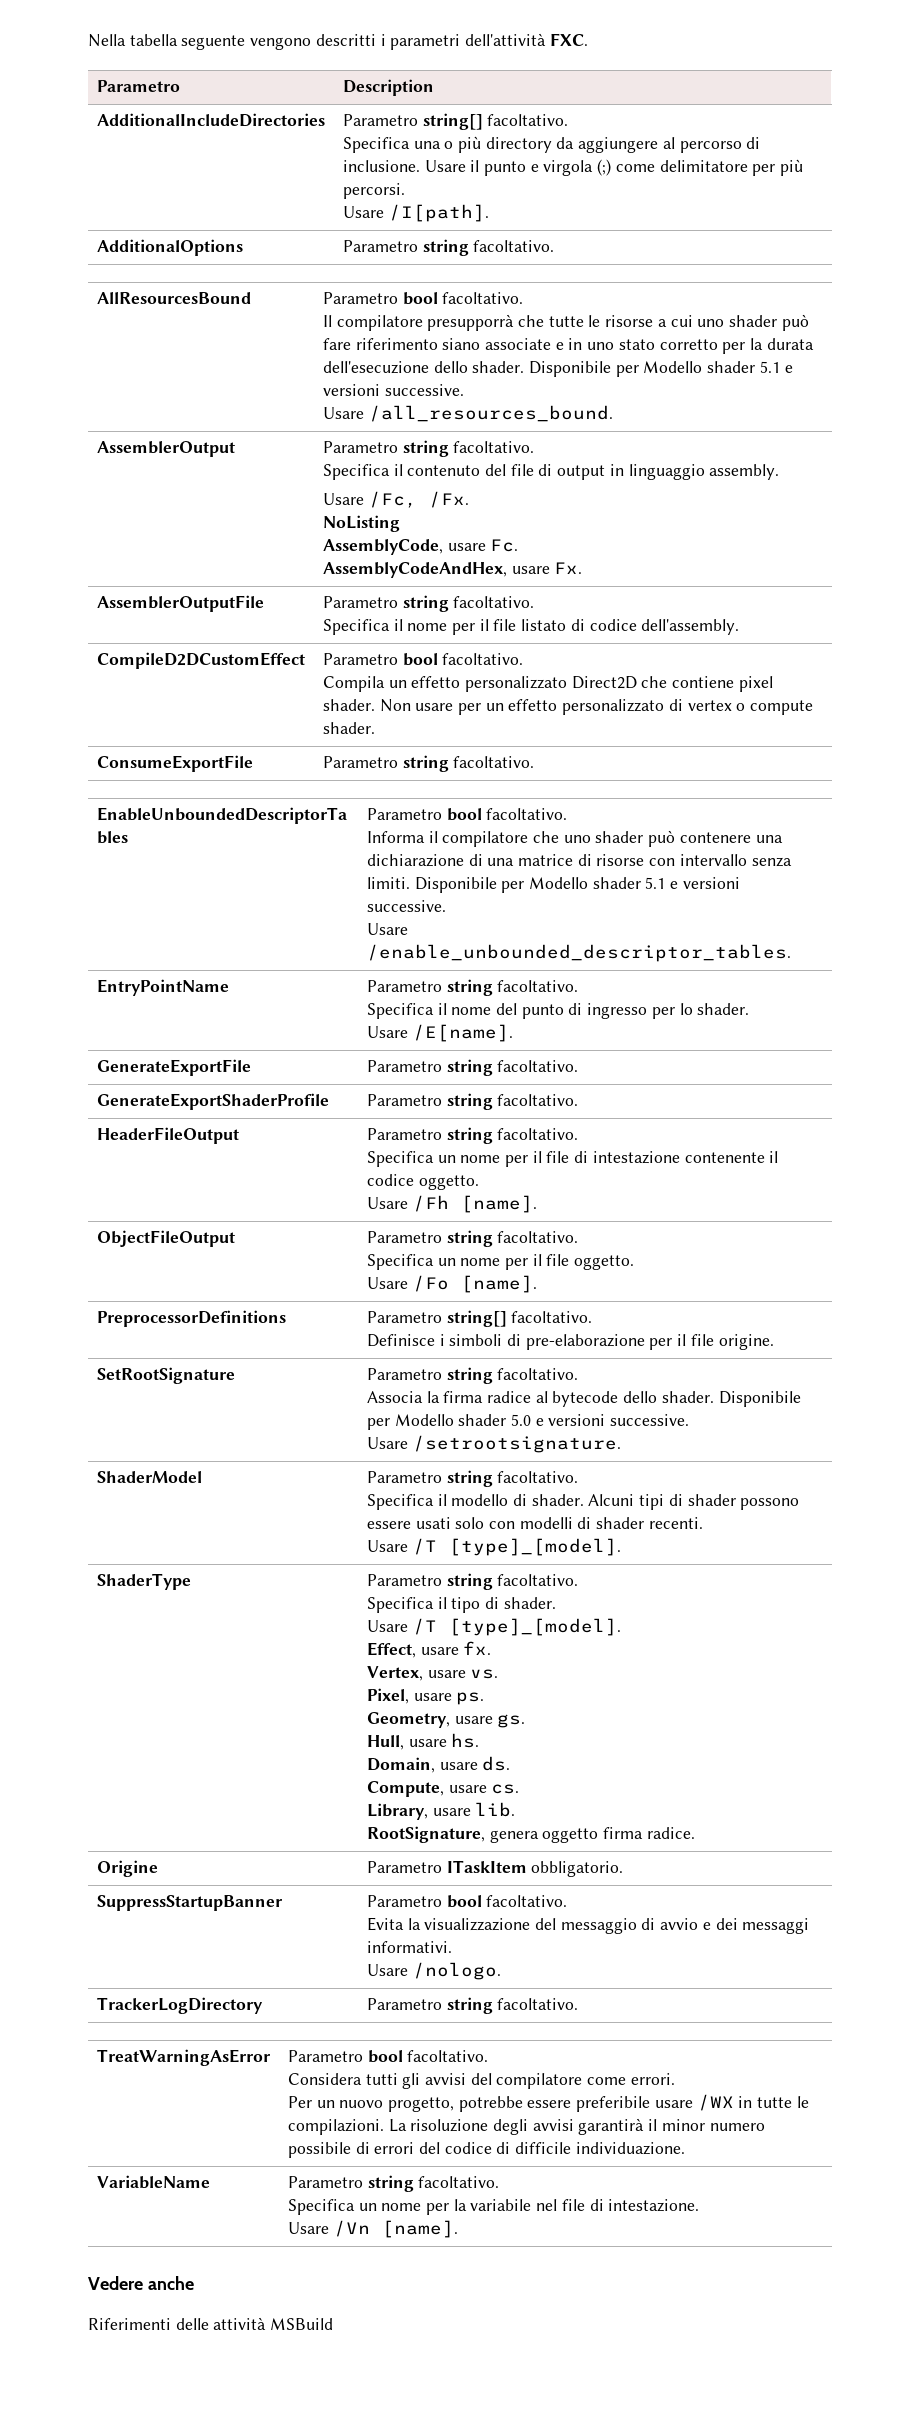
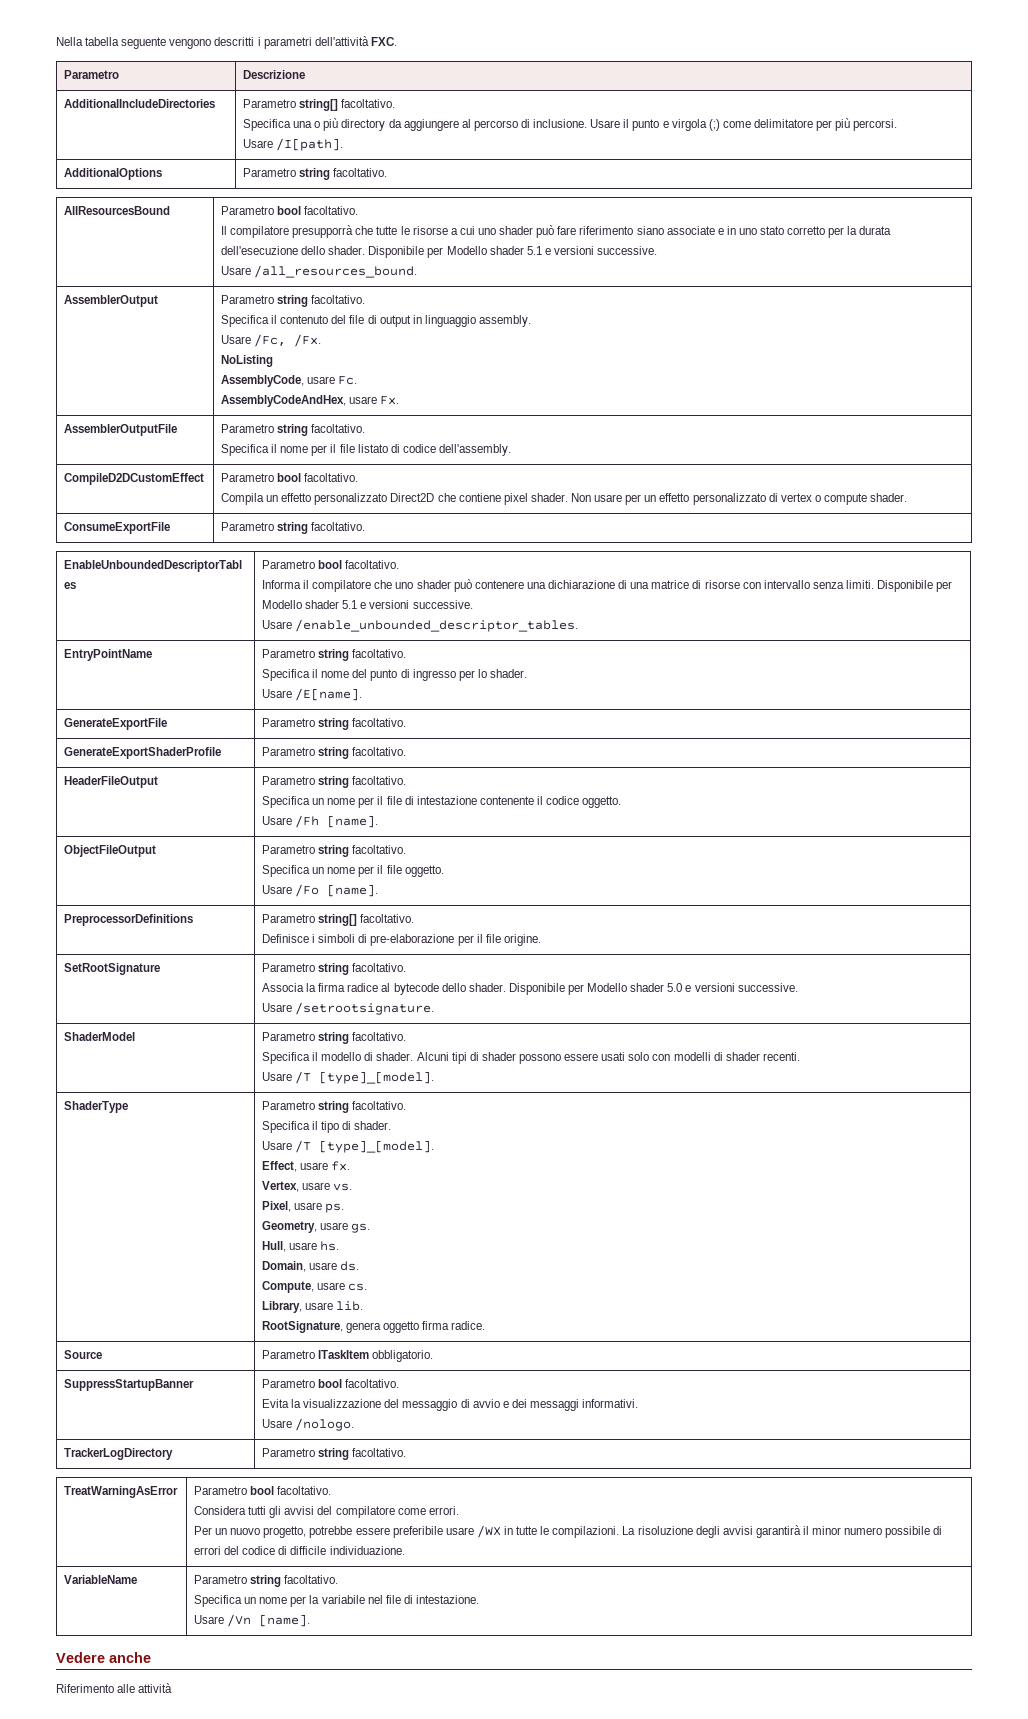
- Parametro | Description
+ Parametro | Descrizione
- Origine | Parametro ITaskItem obbligatorio.
+ Source | Parametro ITaskItem obbligatorio.
- Riferimenti delle attività MSBuild
+ Riferimento alle attività

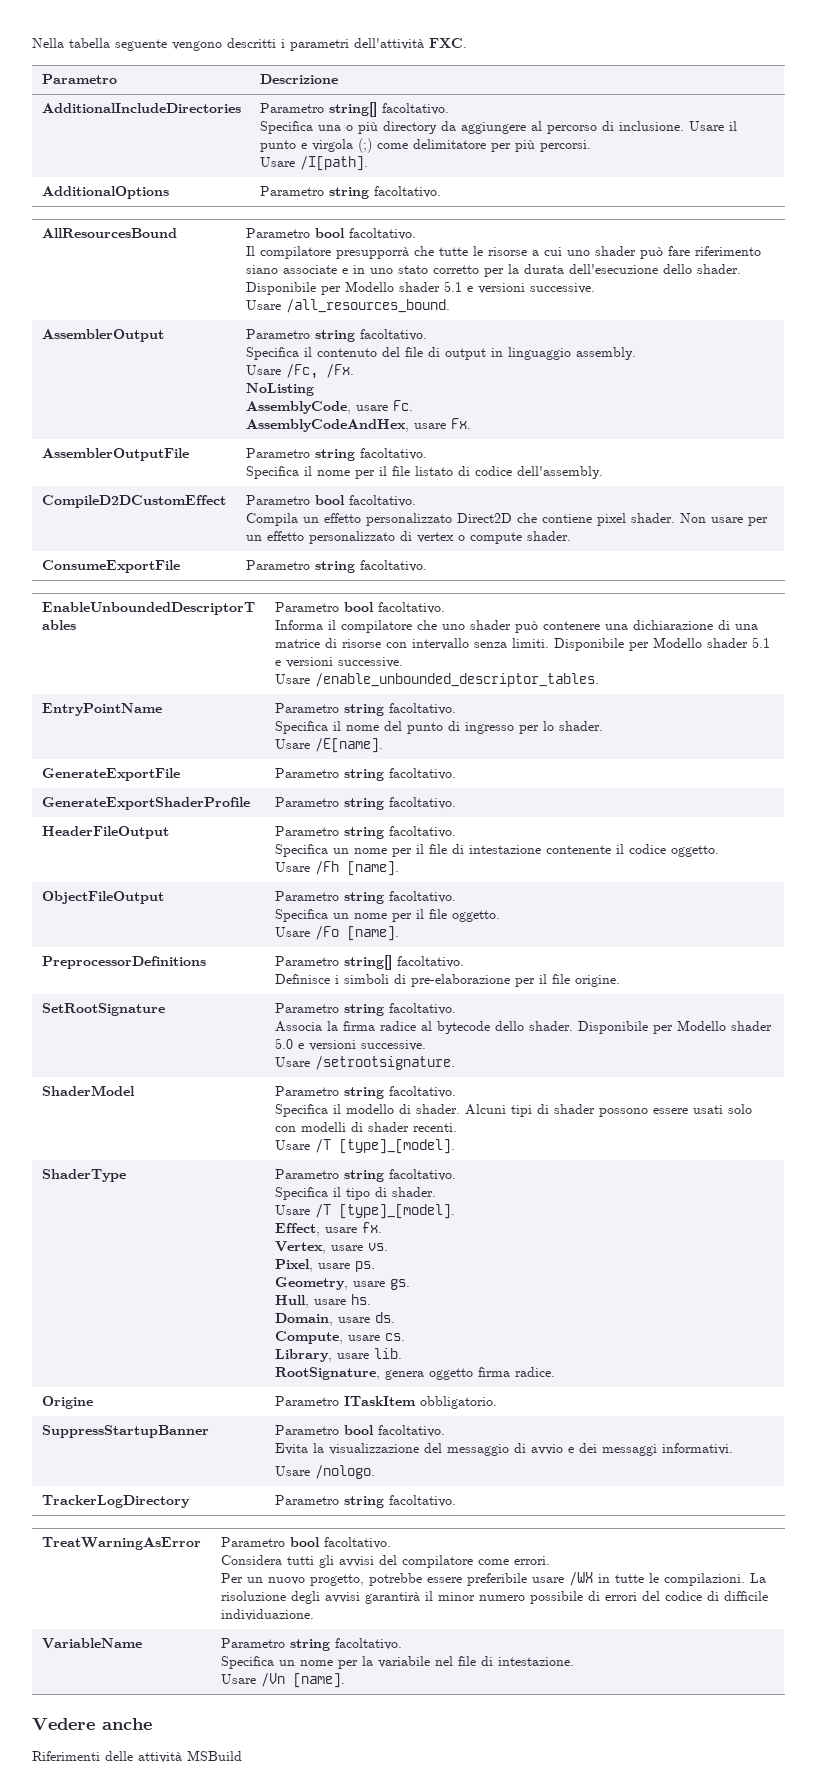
- Source | Parametro ITaskItem obbligatorio.
+ Origine | Parametro ITaskItem obbligatorio.
- Riferimento alle attività
+ Riferimenti delle attività MSBuild

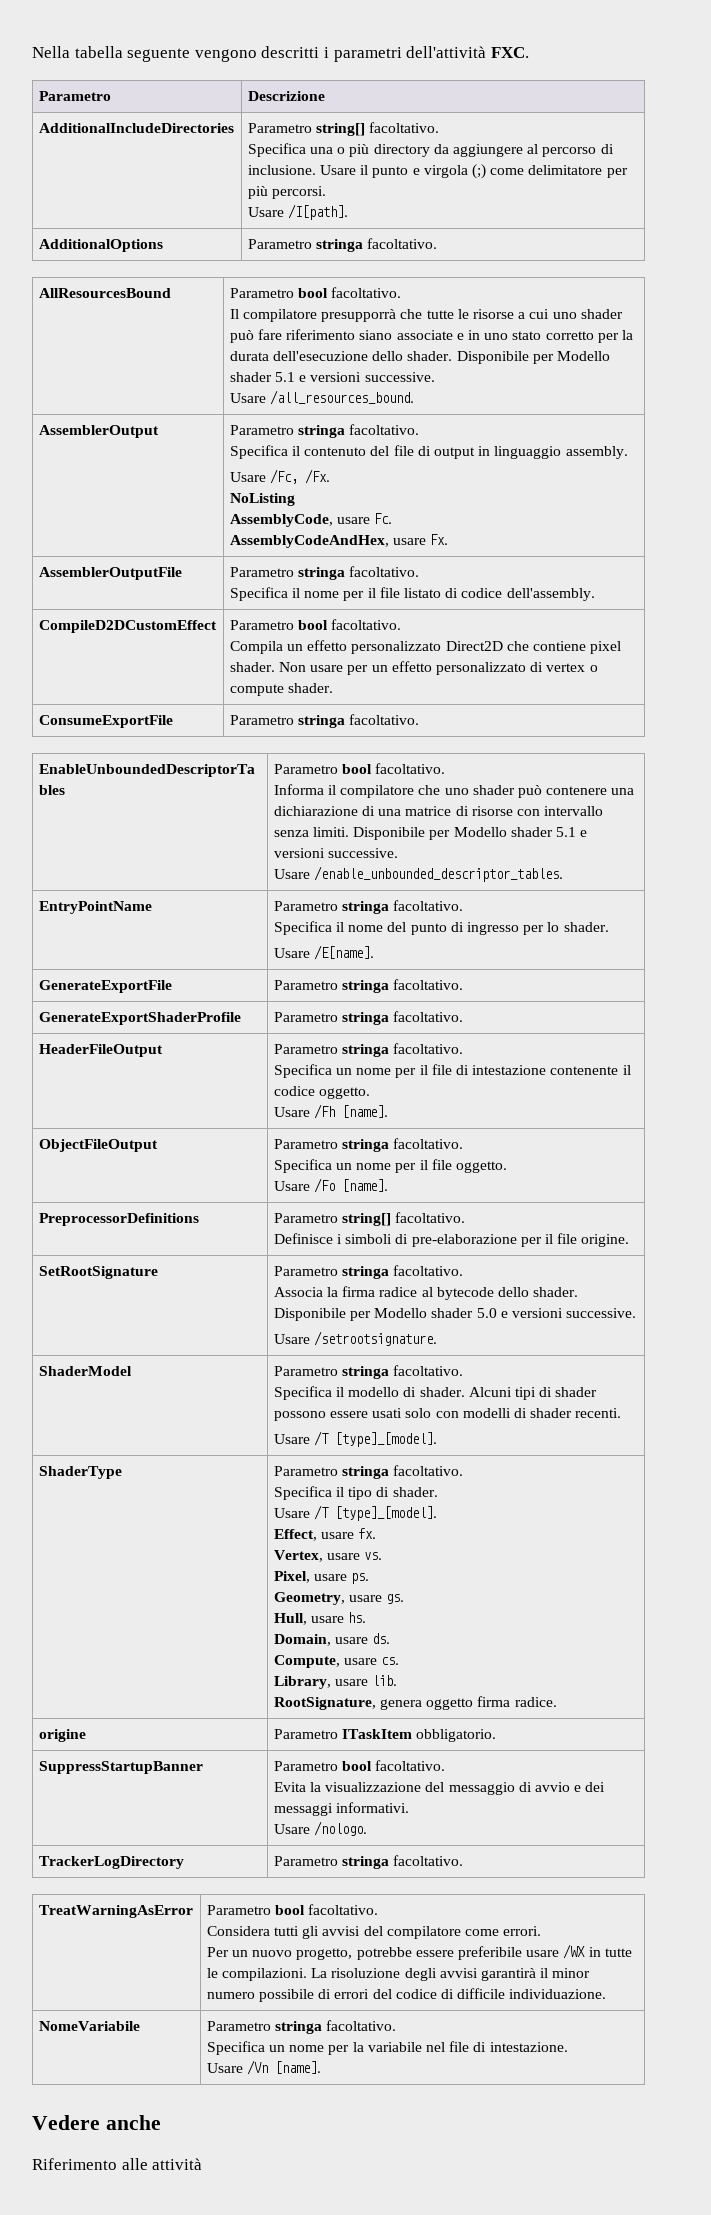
- AdditionalOptions | Parametro string facoltativo.
+ AdditionalOptions | Parametro stringa facoltativo.
- AssemblerOutput | Parametro string facoltativo.
+ AssemblerOutput | Parametro stringa facoltativo.
- AssemblerOutputFile | Parametro string facoltativo.
+ AssemblerOutputFile | Parametro stringa facoltativo.
- ConsumeExportFile | Parametro string facoltativo.
+ ConsumeExportFile | Parametro stringa facoltativo.
- EntryPointName | Parametro string facoltativo.
+ EntryPointName | Parametro stringa facoltativo.
- GenerateExportFile | Parametro string facoltativo.
+ GenerateExportFile | Parametro stringa facoltativo.
- GenerateExportShaderProfile | Parametro string facoltativo.
+ GenerateExportShaderProfile | Parametro stringa facoltativo.
- HeaderFileOutput | Parametro string facoltativo.
+ HeaderFileOutput | Parametro stringa facoltativo.
- ObjectFileOutput | Parametro string facoltativo.
+ ObjectFileOutput | Parametro stringa facoltativo.
- SetRootSignature | Parametro string facoltativo.
+ SetRootSignature | Parametro stringa facoltativo.
- ShaderModel | Parametro string facoltativo.
+ ShaderModel | Parametro stringa facoltativo.
- ShaderType | Parametro string facoltativo.
+ ShaderType | Parametro stringa facoltativo.
- Origine | Parametro ITaskItem obbligatorio.
+ origine | Parametro ITaskItem obbligatorio.
- TrackerLogDirectory | Parametro string facoltativo.
+ TrackerLogDirectory | Parametro stringa facoltativo.
- VariableName | Parametro string facoltativo.
+ NomeVariabile | Parametro stringa facoltativo.
- Riferimenti delle attività MSBuild
+ Riferimento alle attività

